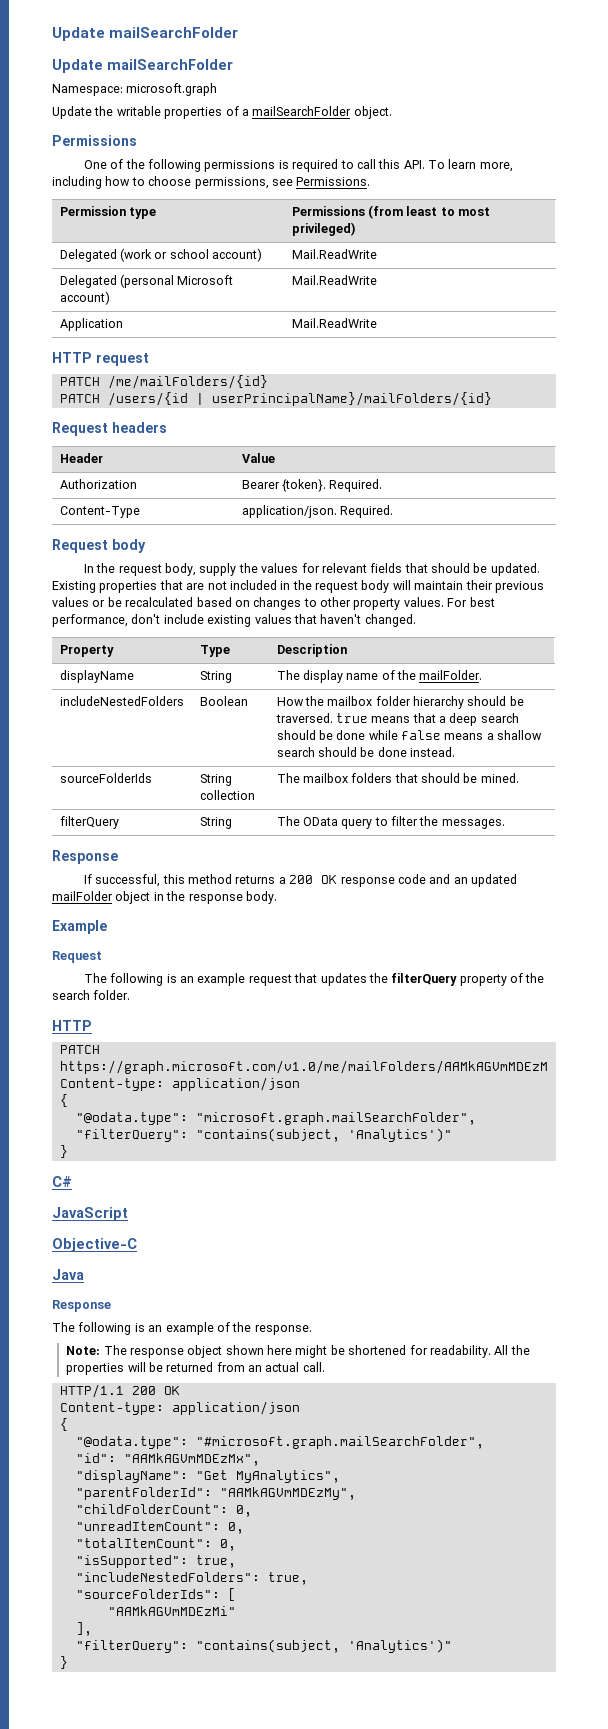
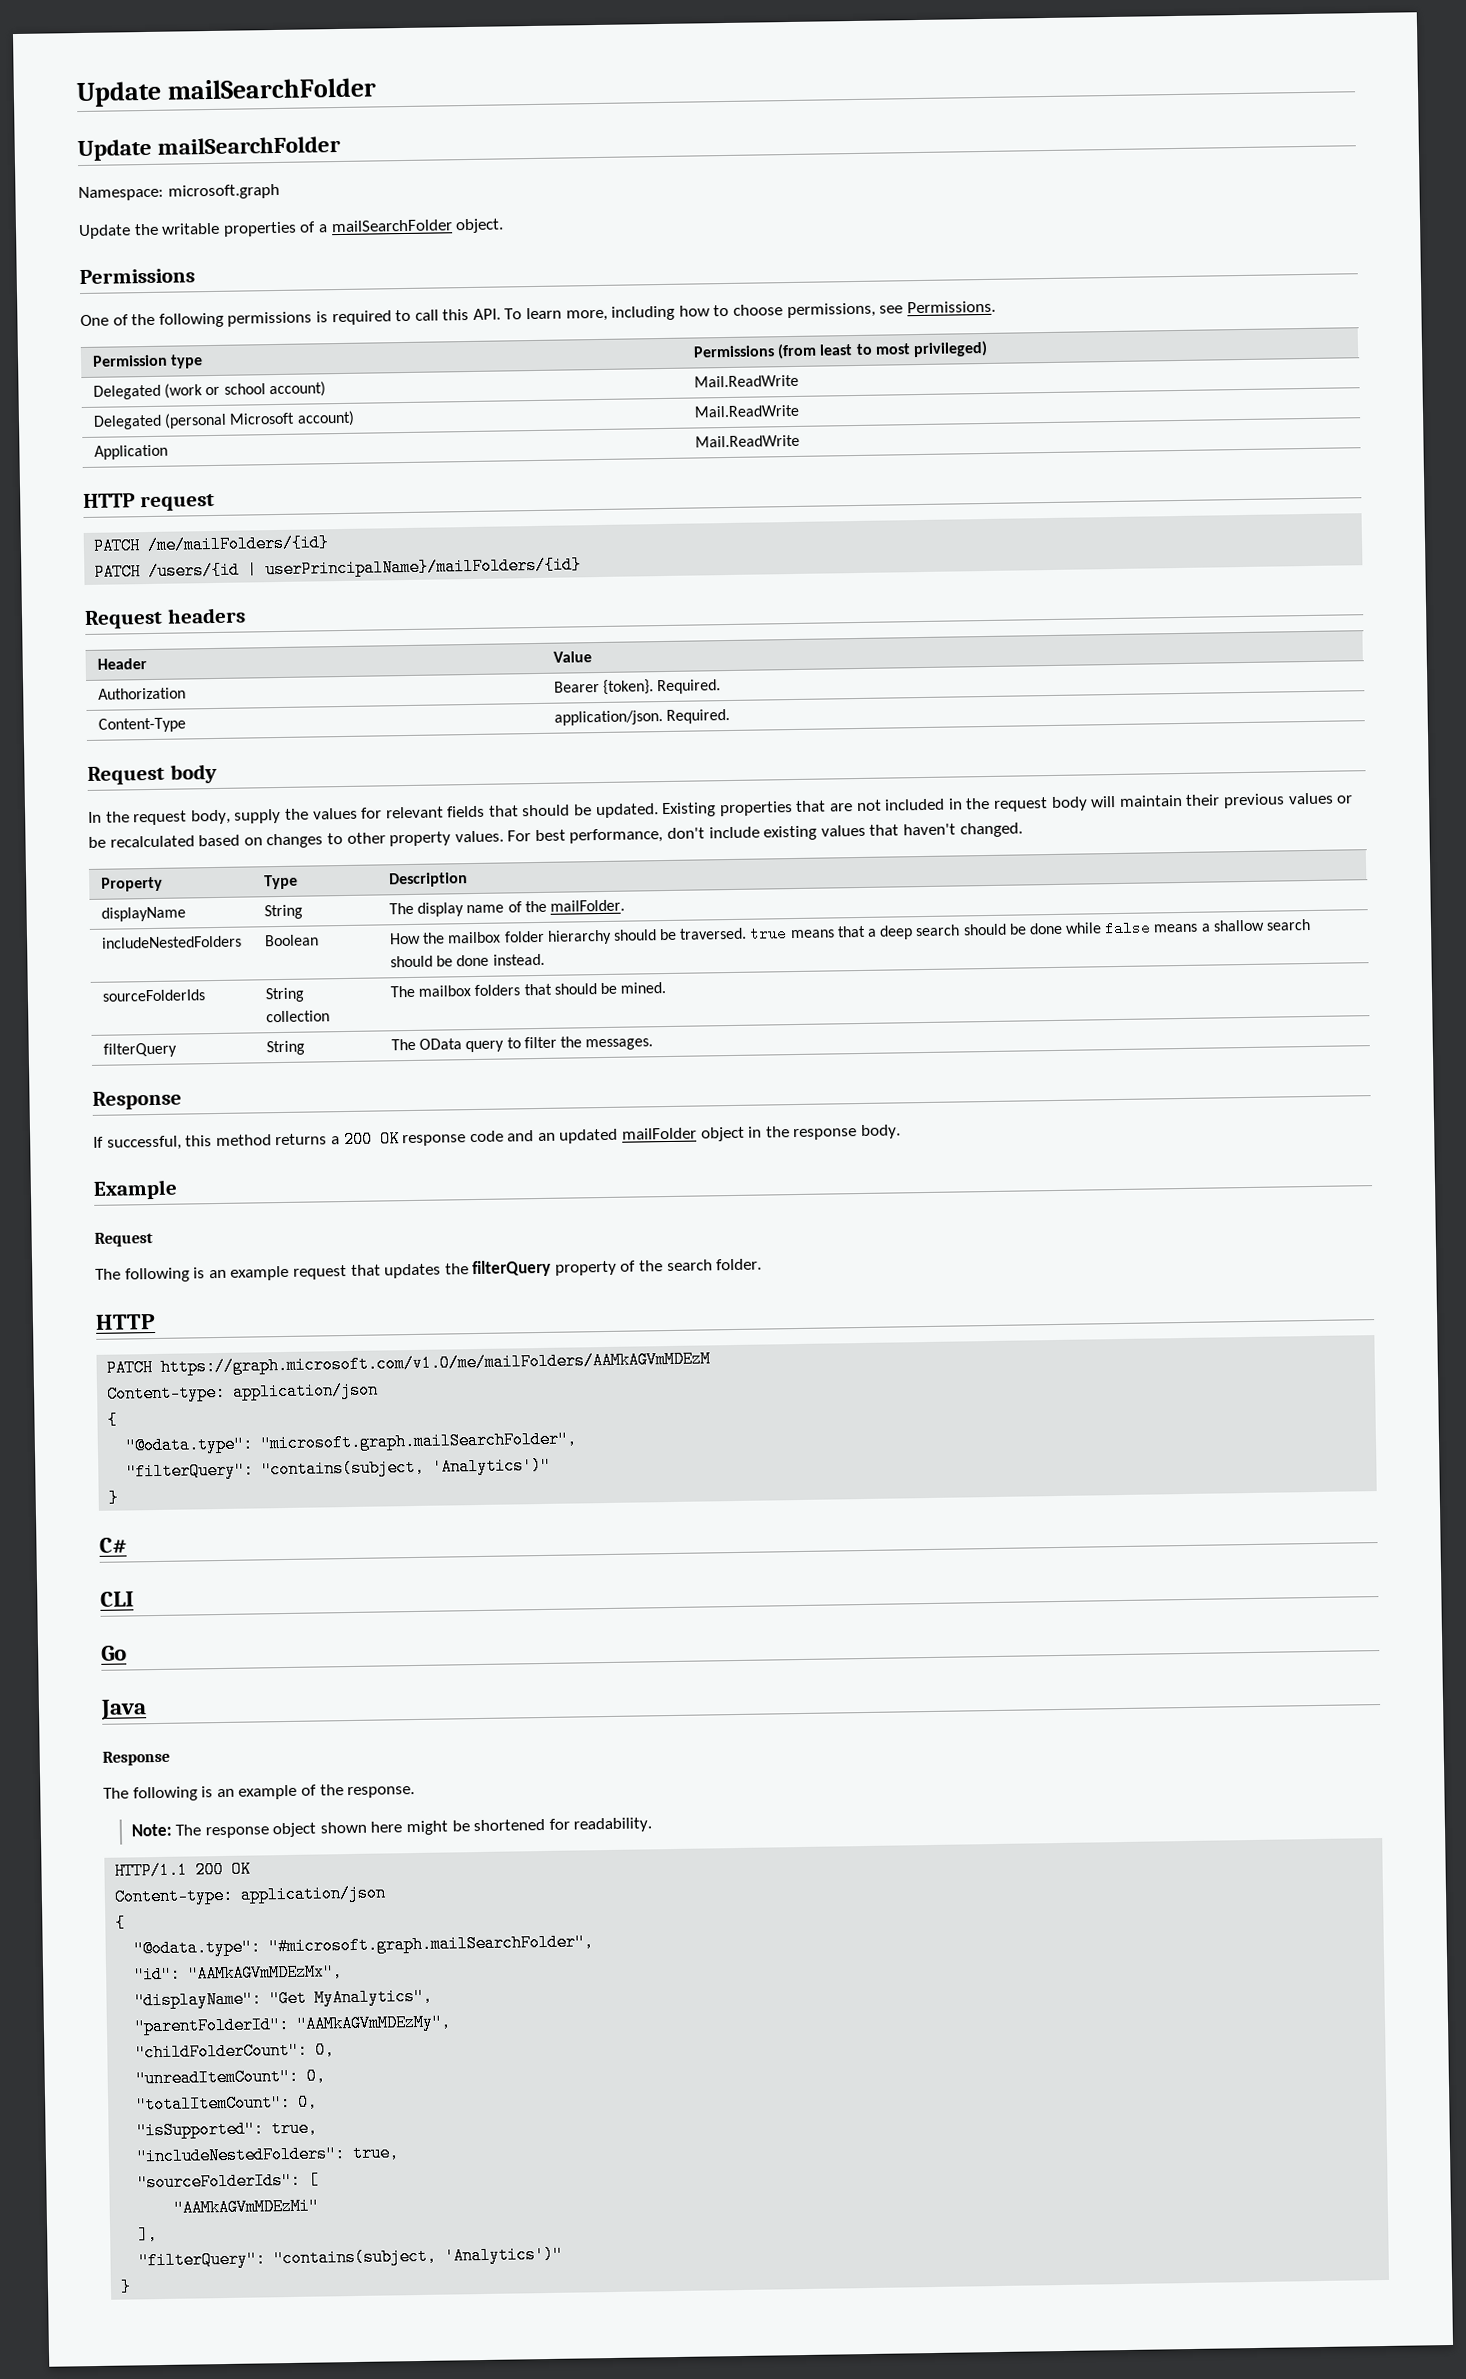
- JavaScript
- Objective-C
+ CLI
+ Go
- All the properties will be returned from an actual call.

